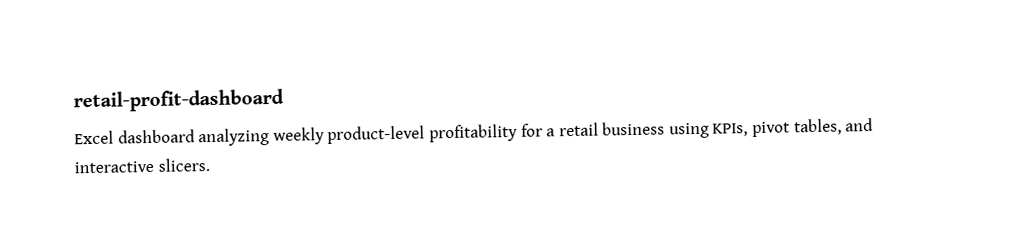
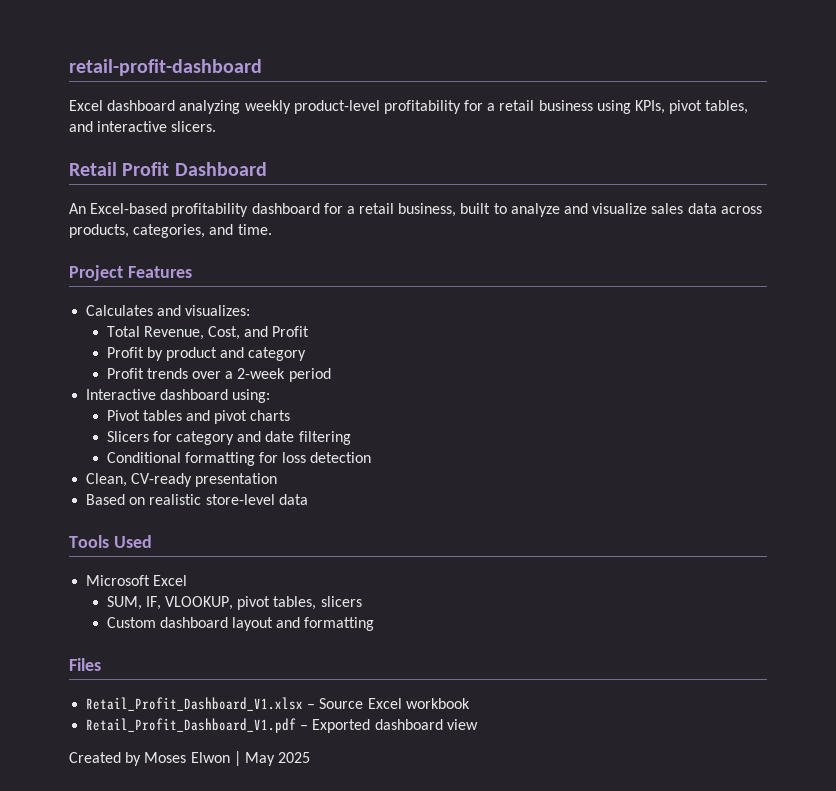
+ Retail Profit Dashboard
+ An Excel-based profitability dashboard for a retail business, built to analyze and visualize sales data across products, categories, and time.
+ Project Features
+ Calculates and visualizes:
+ Total Revenue, Cost, and Profit
+ Profit by product and category
+ Profit trends over a 2-week period
+ Interactive dashboard using:
+ Pivot tables and pivot charts
+ Slicers for category and date filtering
+ Conditional formatting for loss detection
+ Clean, CV-ready presentation
+ Based on realistic store-level data
+ Tools Used
+ Microsoft Excel
+ SUM, IF, VLOOKUP, pivot tables, slicers
+ Custom dashboard layout and formatting
+ Files
+ Retail_Profit_Dashboard_V1.xlsx – Source Excel workbook
+ Retail_Profit_Dashboard_V1.pdf – Exported dashboard view
+ Created by Moses Elwon | May 2025

